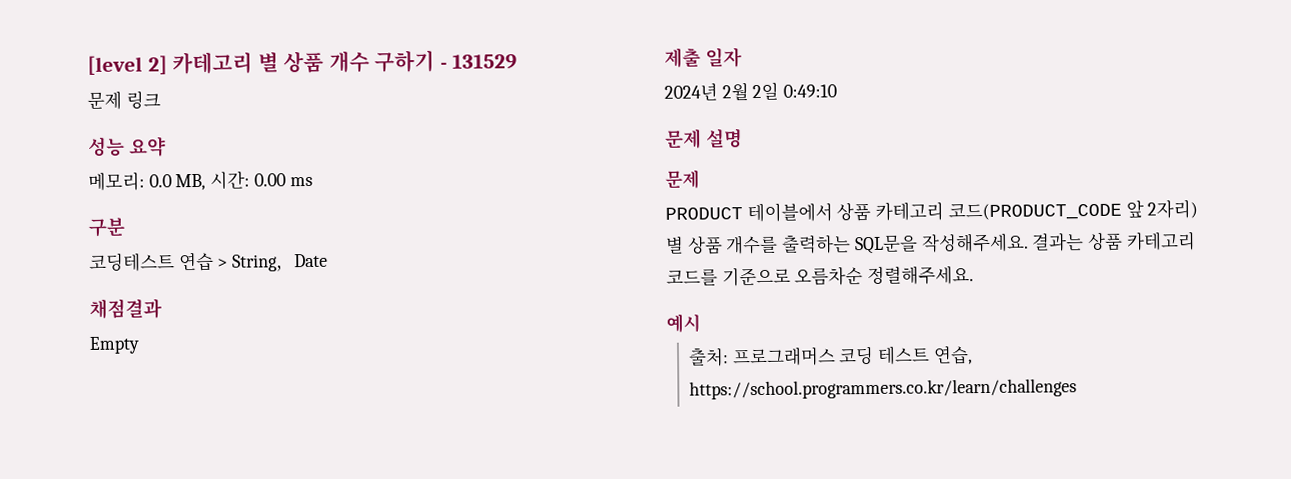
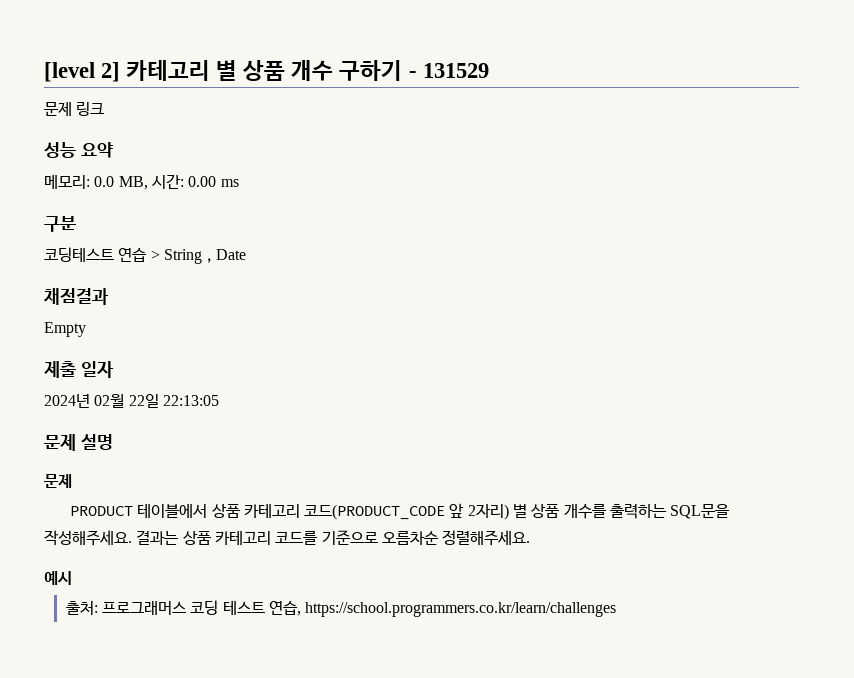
- 2024년 2월 2일 0:49:10
+ 2024년 02월 22일 22:13:05

